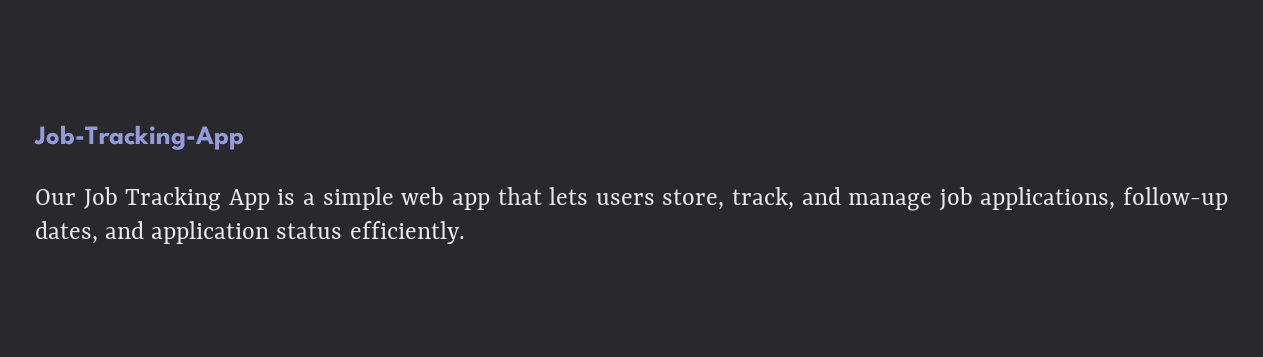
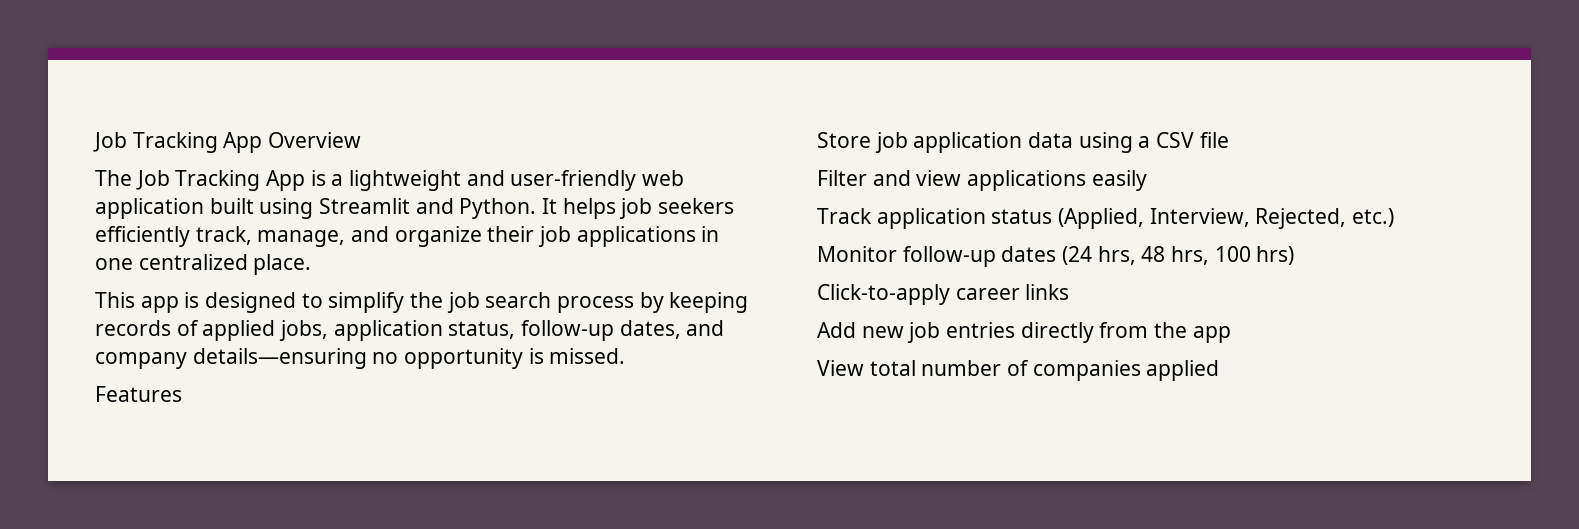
- Job-Tracking-App
- Our Job Tracking App is a simple web app that lets users store, track, and manage job applications, follow-up dates, and application status efficiently.
+ Job Tracking App Overview
+ The Job Tracking App is a lightweight and user-friendly web application built using Streamlit and Python. It helps job seekers efficiently track, manage, and organize their job applications in one centralized place.
+ This app is designed to simplify the job search process by keeping records of applied jobs, application status, follow-up dates, and company details—ensuring no opportunity is missed.
+ Features
+ Store job application data using a CSV file
+ Filter and view applications easily
+ Track application status (Applied, Interview, Rejected, etc.)
+ Monitor follow-up dates (24 hrs, 48 hrs, 100 hrs)
+ Click-to-apply career links
+ Add new job entries directly from the app
+ View total number of companies applied

